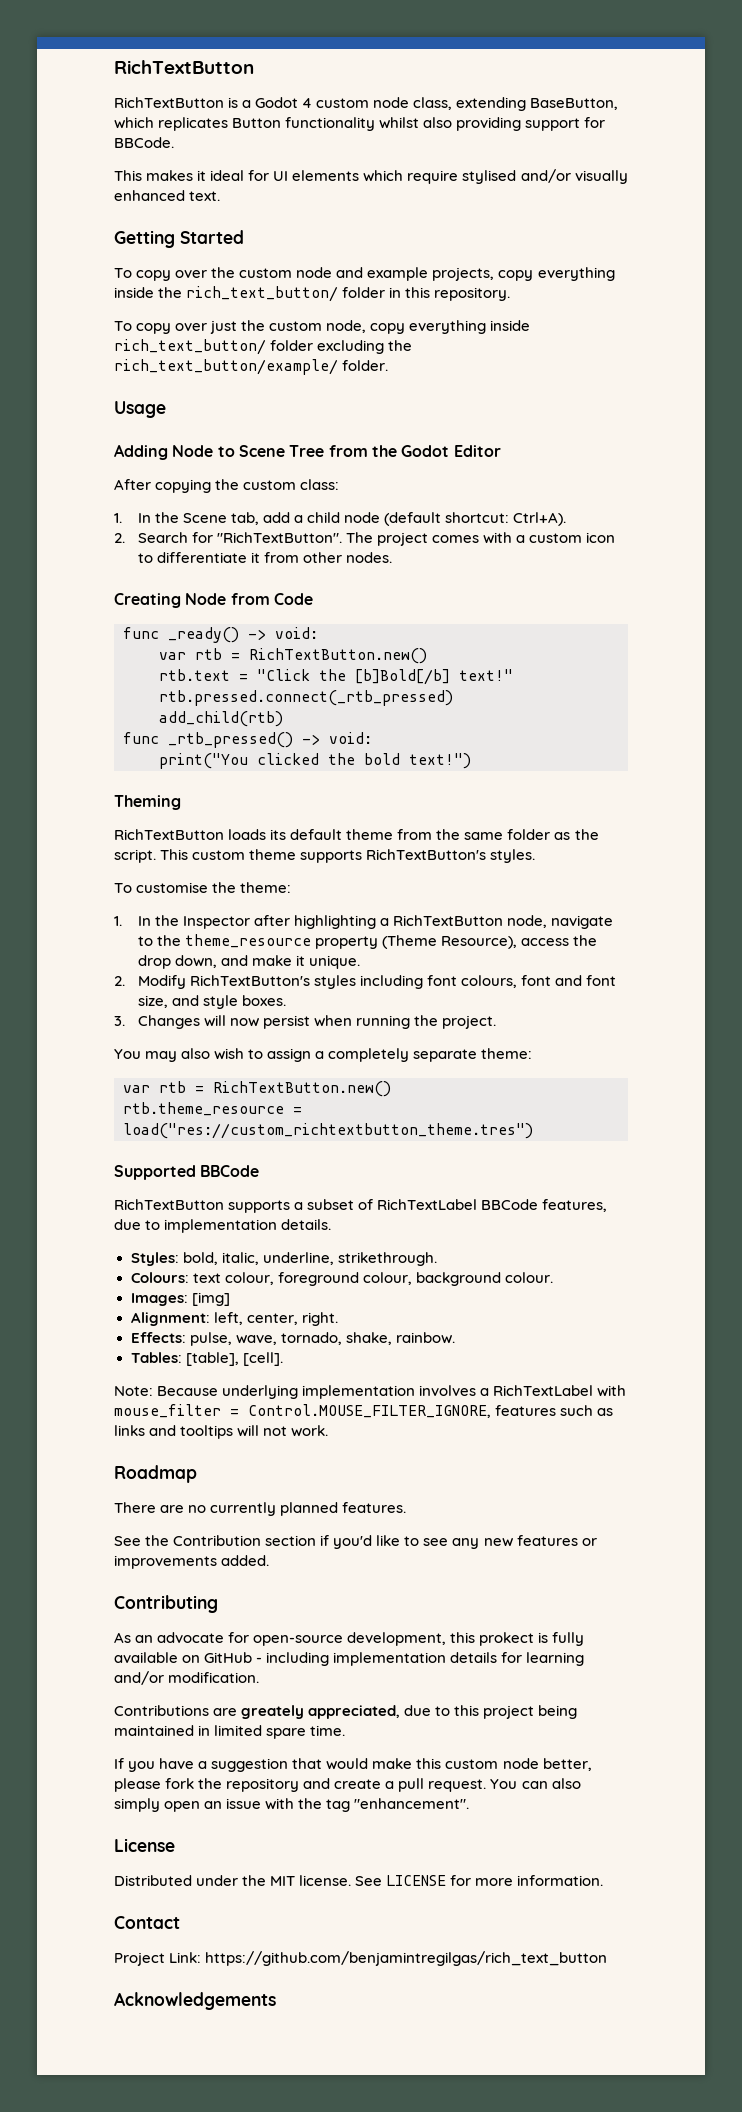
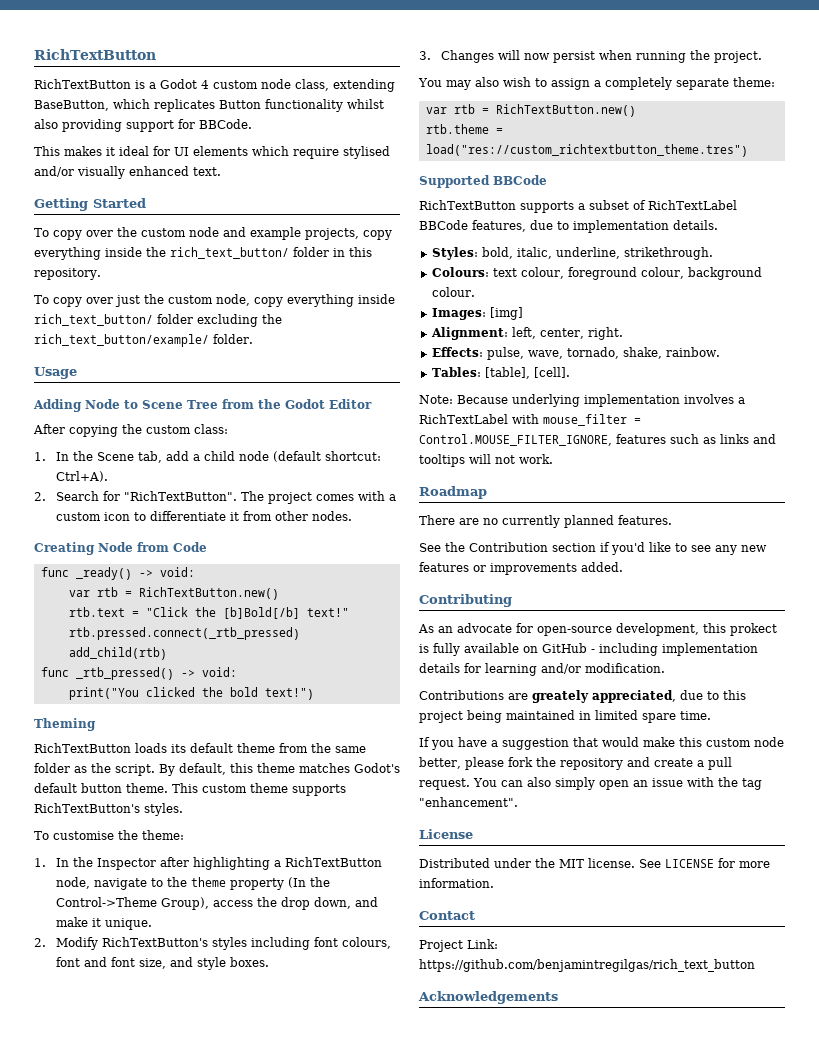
+ By default, this theme matches Godot's default button theme.
- 1. In the Inspector after highlighting a RichTextButton node, navigate to the theme_resource property (Theme Resource), access the drop down, and make it unique.
+ 1. In the Inspector after highlighting a RichTextButton node, navigate to the theme property (In the Control->Theme Group), access the drop down, and make it unique.
- rtb.theme_resource = load("res://custom_richtextbutton_theme.tres")
+ rtb.theme = load("res://custom_richtextbutton_theme.tres")

